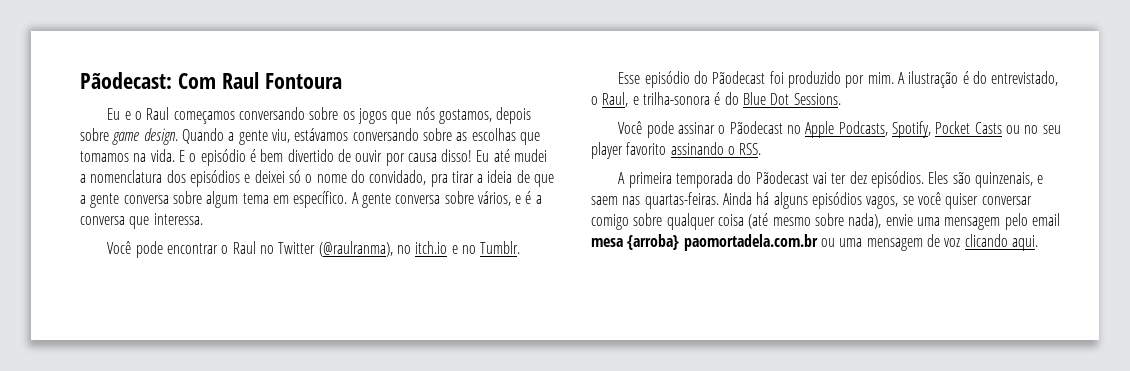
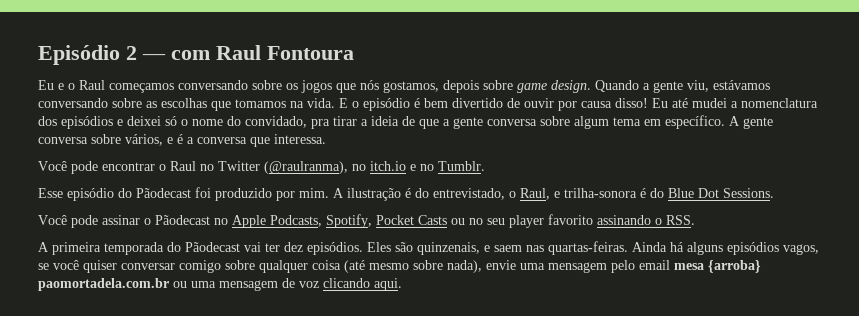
- Pãodecast: Com Raul Fontoura
+ Episódio 2 — com Raul Fontoura

